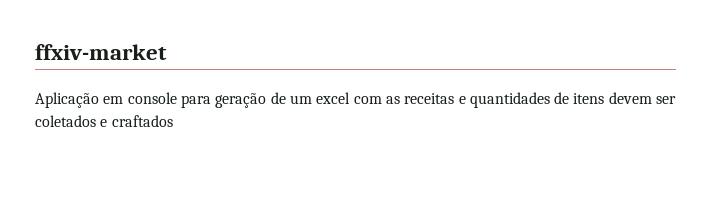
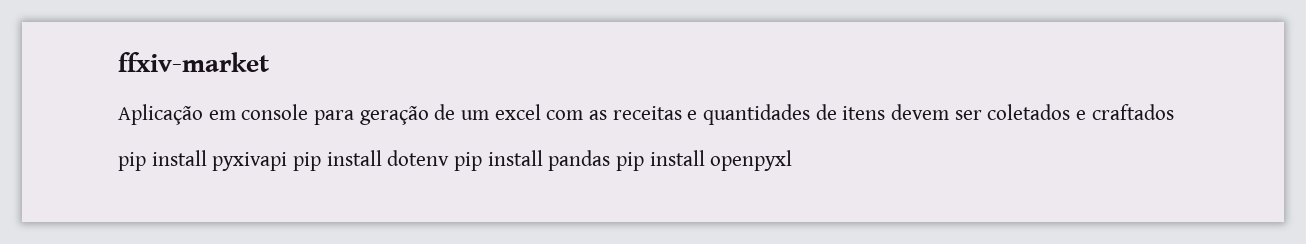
+ pip install pyxivapi pip install dotenv pip install pandas pip install openpyxl

